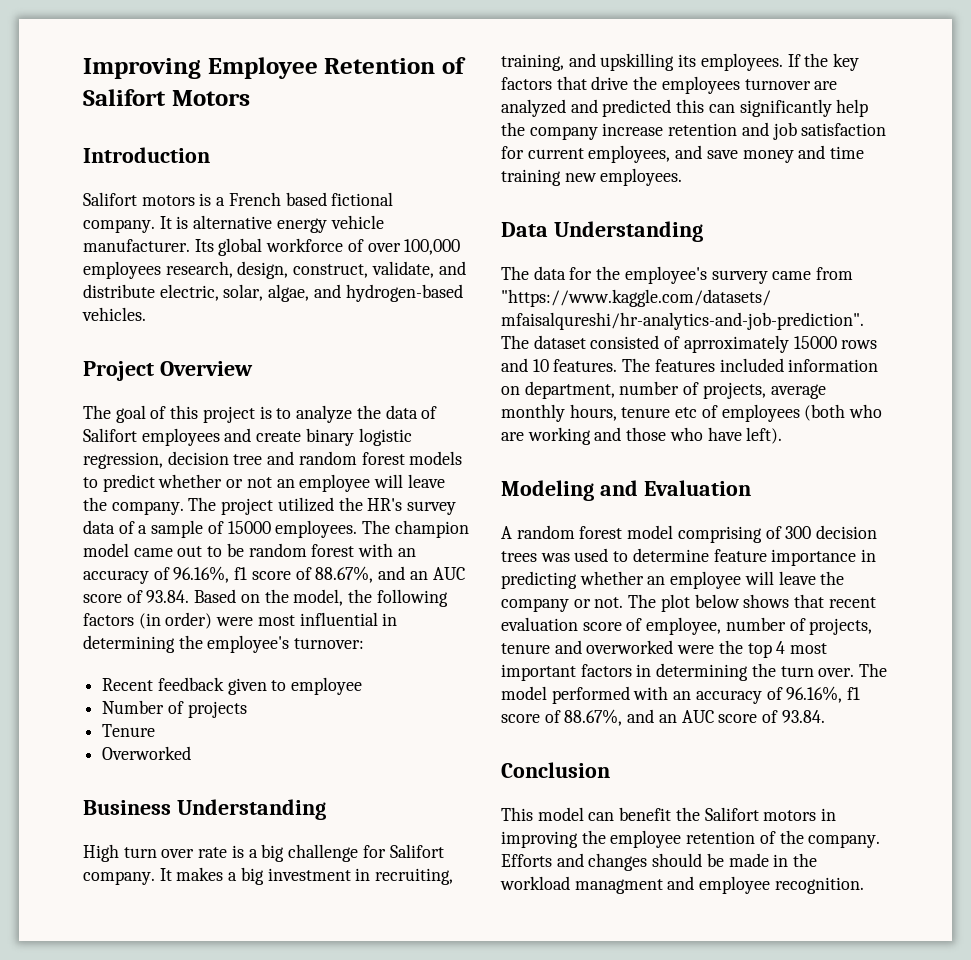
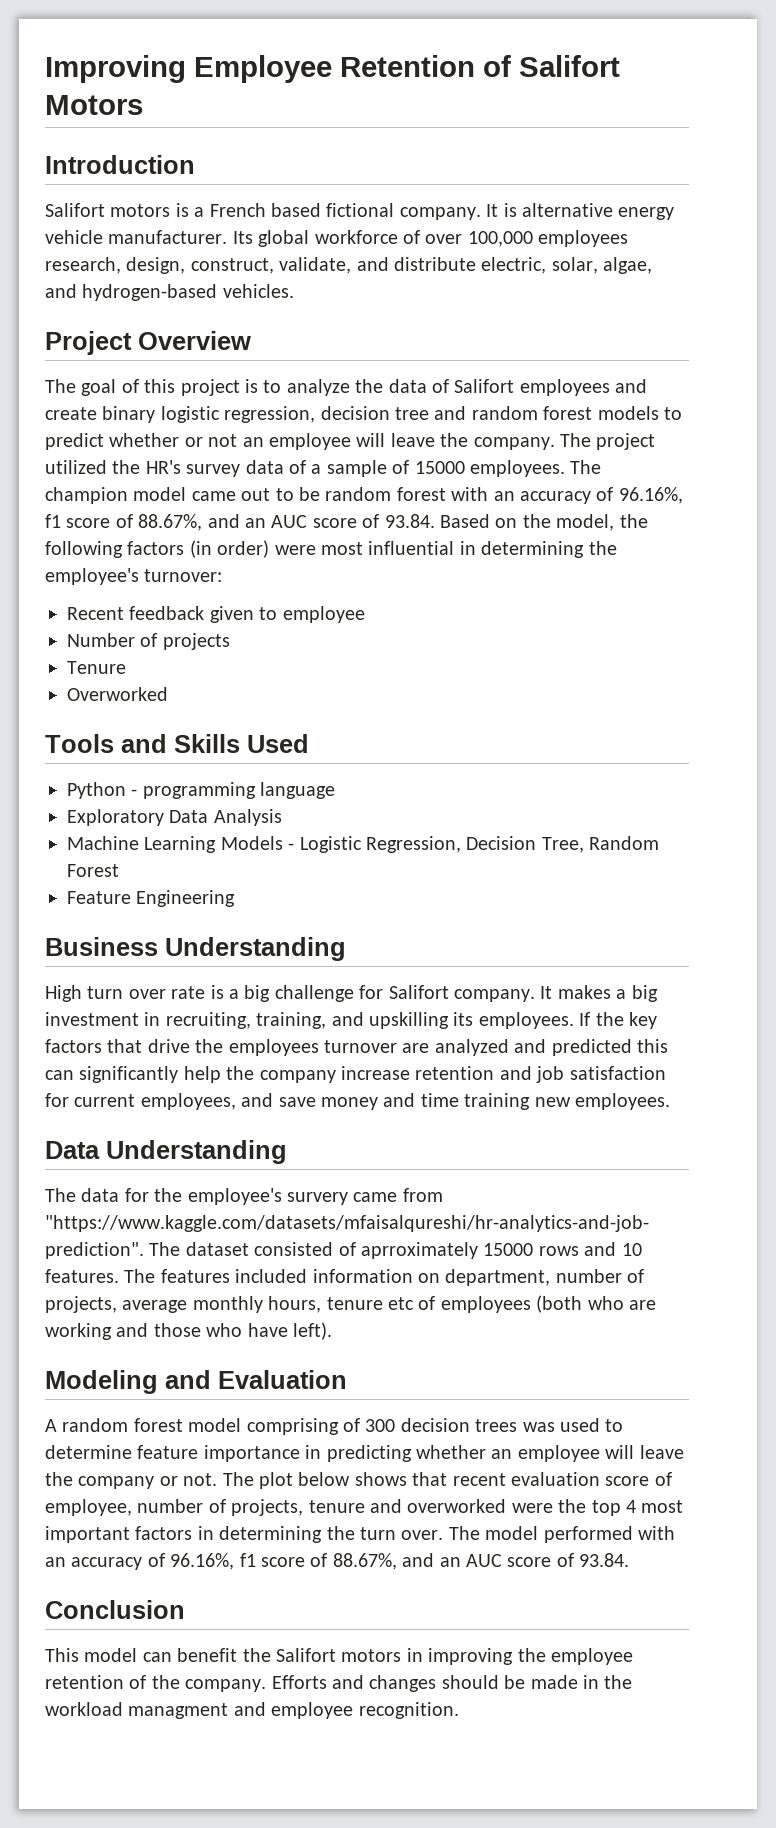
+ Tools and Skills Used
+ Python - programming language
+ Exploratory Data Analysis
+ Machine Learning Models - Logistic Regression, Decision Tree, Random Forest
+ Feature Engineering

